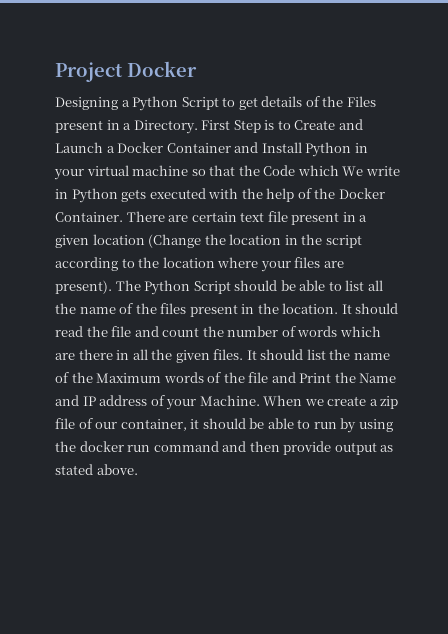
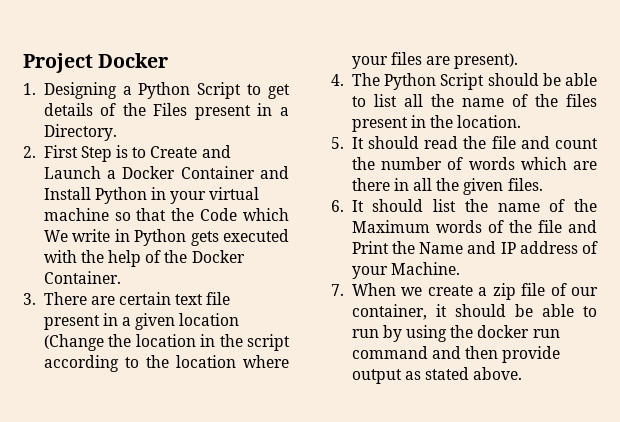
- Designing a Python Script to get details of the Files present in a Directory. First Step is to Create and Launch a Docker Container and Install Python in your virtual machine so that the Code which We write in Python gets executed with the help of the Docker Container. There are certain text file present in a given location (Change the location in the script according to the location where your files are present). The Python Script should be able to list all the name of the files present in the location. It should read the file and count the number of words which are there in all the given files. It should list the name of the Maximum words of the file and Print the Name and IP address of your Machine. When we create a zip file of our container, it should be able to run by using the docker run command and then provide output as stated above.
+ 1. Designing a Python Script to get details of the Files present in a Directory.
+ 2. First Step is to Create and Launch a Docker Container and Install Python in your virtual machine so that the Code which We write in Python gets executed with the help of the Docker Container.
+ 3. There are certain text file present in a given location (Change the location in the script according to the location where your files are present).
+ 4. The Python Script should be able to list all the name of the files present in the location.
+ 5. It should read the file and count the number of words which are there in all the given files.
+ 6. It should list the name of the Maximum words of the file and Print the Name and IP address of your Machine.
+ 7. When we create a zip file of our container, it should be able to run by using the docker run command and then provide output as stated above.

